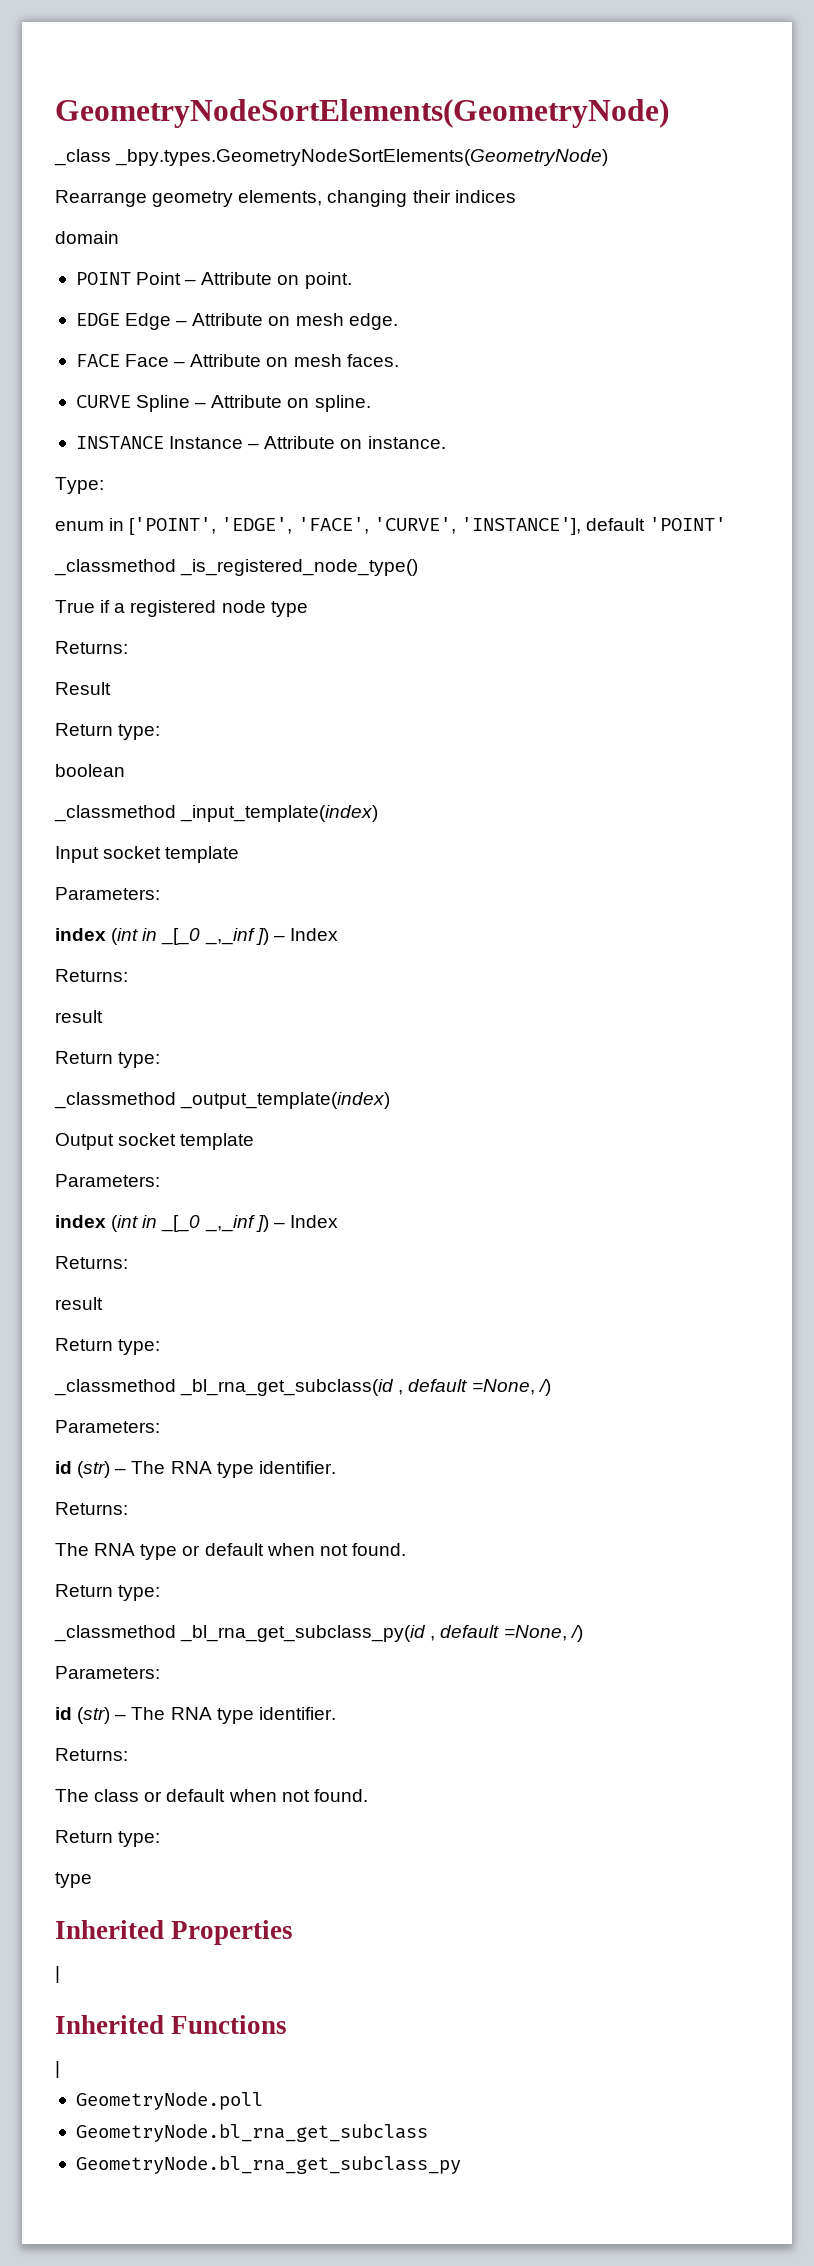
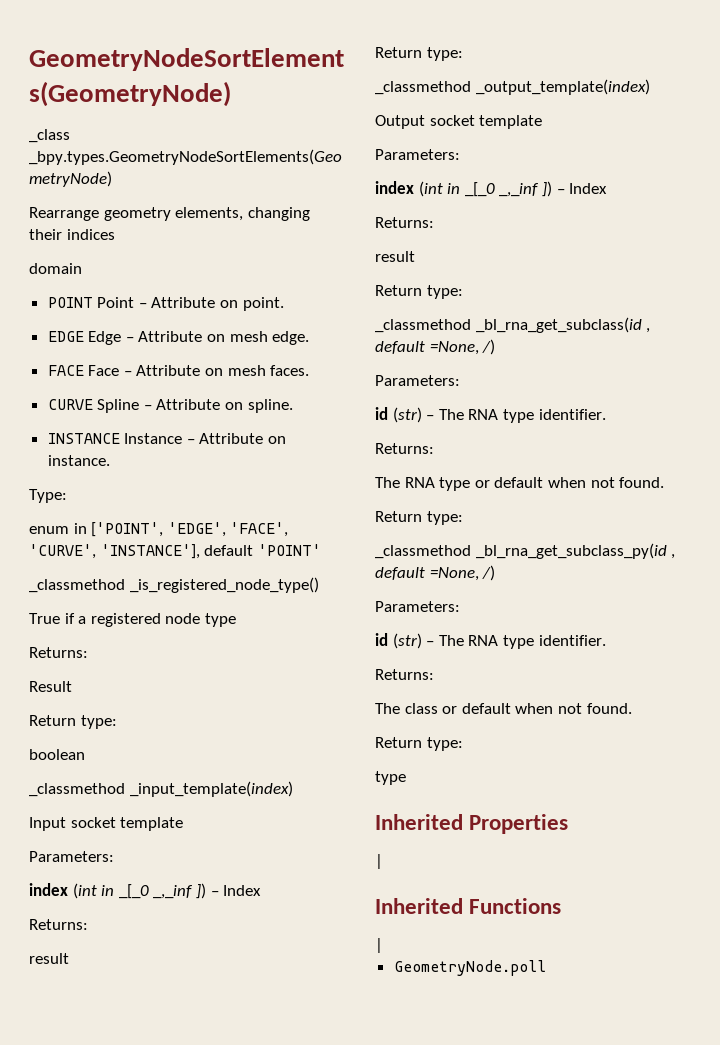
- GeometryNode.bl_rna_get_subclass
- GeometryNode.bl_rna_get_subclass_py

